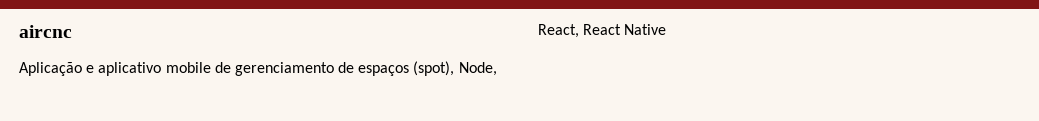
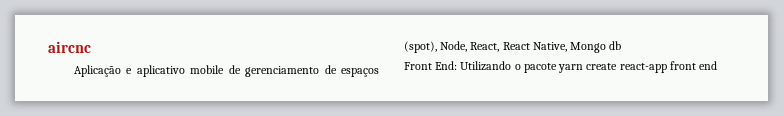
- Aplicação e aplicativo mobile de gerenciamento de espaços (spot), Node, React, React Native
+ Aplicação e aplicativo mobile de gerenciamento de espaços (spot), Node, React, React Native, Mongo db
+ Front End: Utilizando o pacote yarn create react-app front end

